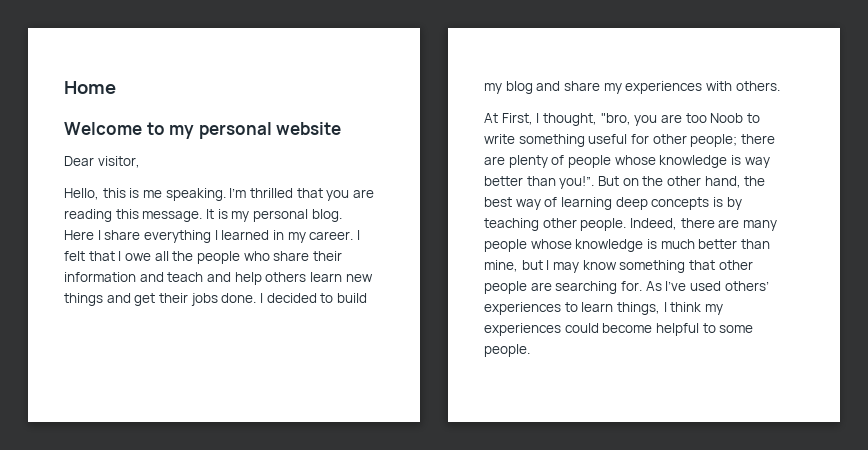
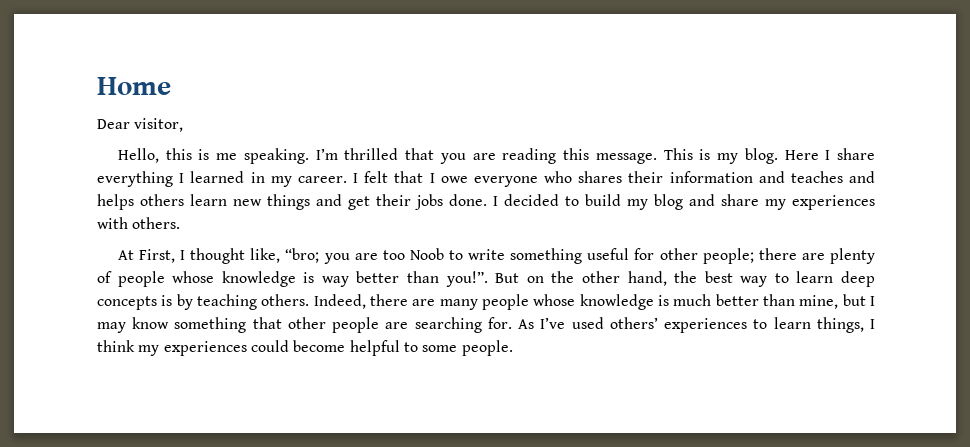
- Welcome to my personal website
- It is my personal blog.
+ This is my blog.
- I felt that I owe all the people who share their information and teach and help others learn new things and get their jobs done.
+ I felt that I owe everyone who shares their information and teaches and helps others learn new things and get their jobs done.
- At First, I thought, "bro, you are too Noob to write something useful for other people; there are plenty of people whose knowledge is way better than you!”.
+ At First, I thought like, “bro; you are too Noob to write something useful for other people; there are plenty of people whose knowledge is way better than you!”.
- But on the other hand, the best way of learning deep concepts is by teaching other people.
+ But on the other hand, the best way to learn deep concepts is by teaching others.

